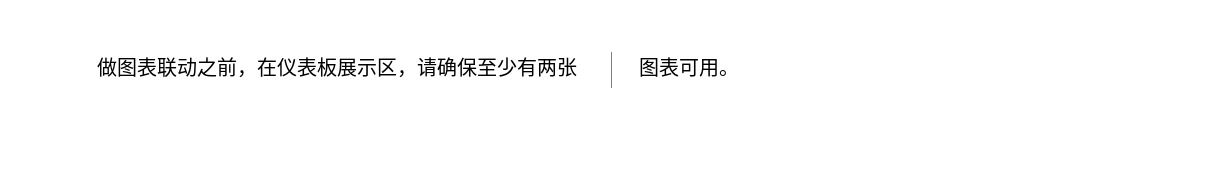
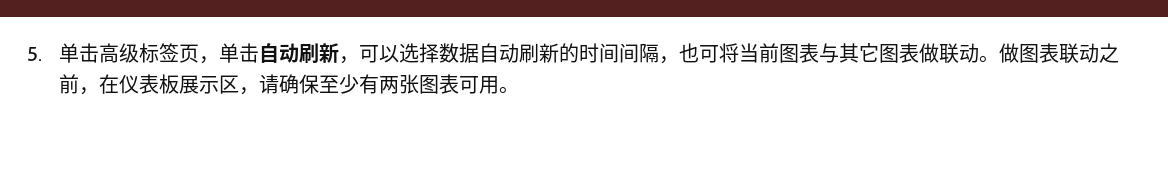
+ 5.单击高级标签页，单击自动刷新，可以选择数据自动刷新的时间间隔，也可将当前图表与其它图表做联动。

